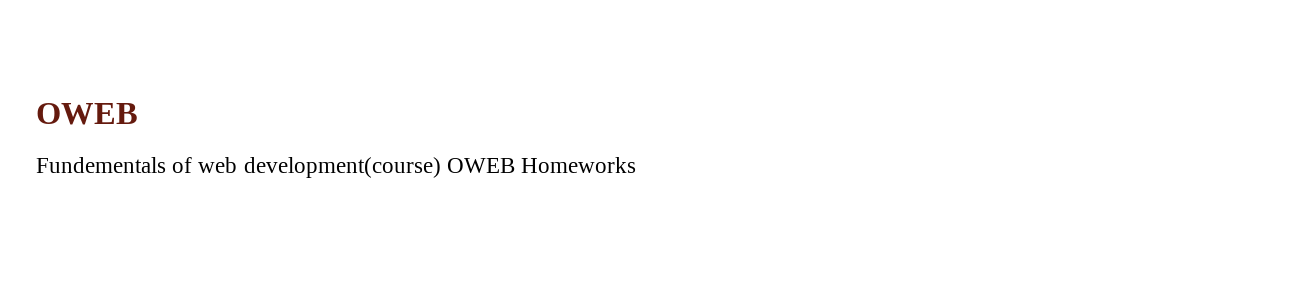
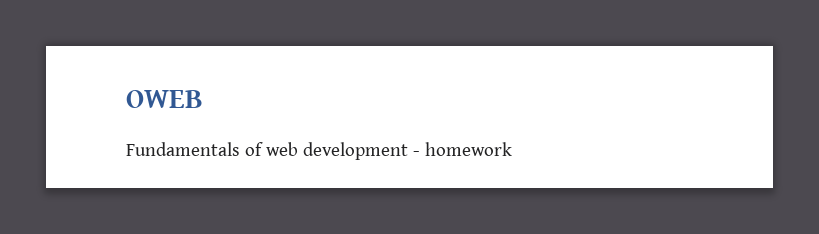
- Fundementals of web development(course) OWEB Homeworks
+ Fundamentals of web development - homework

